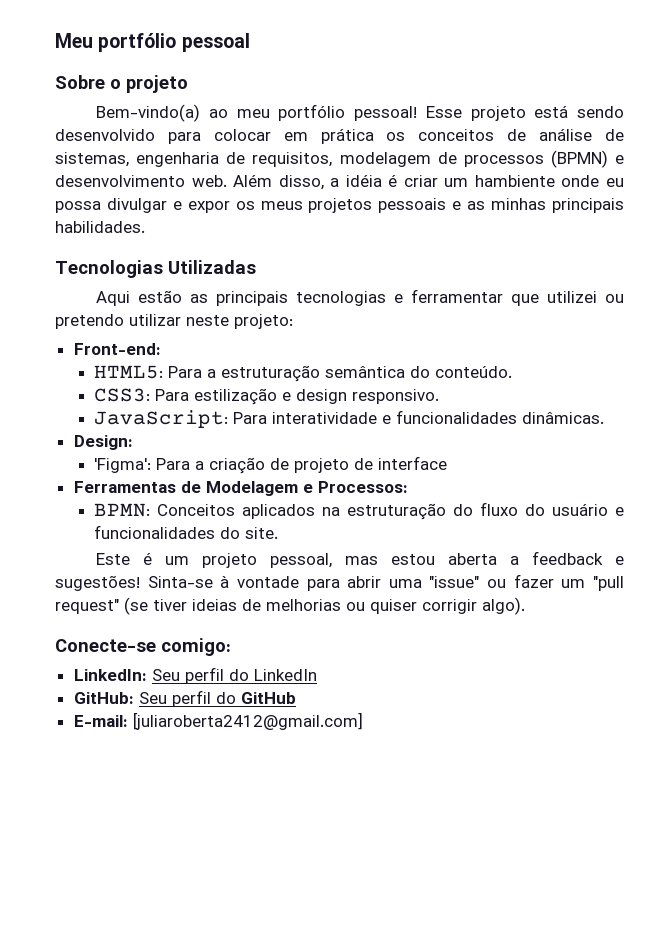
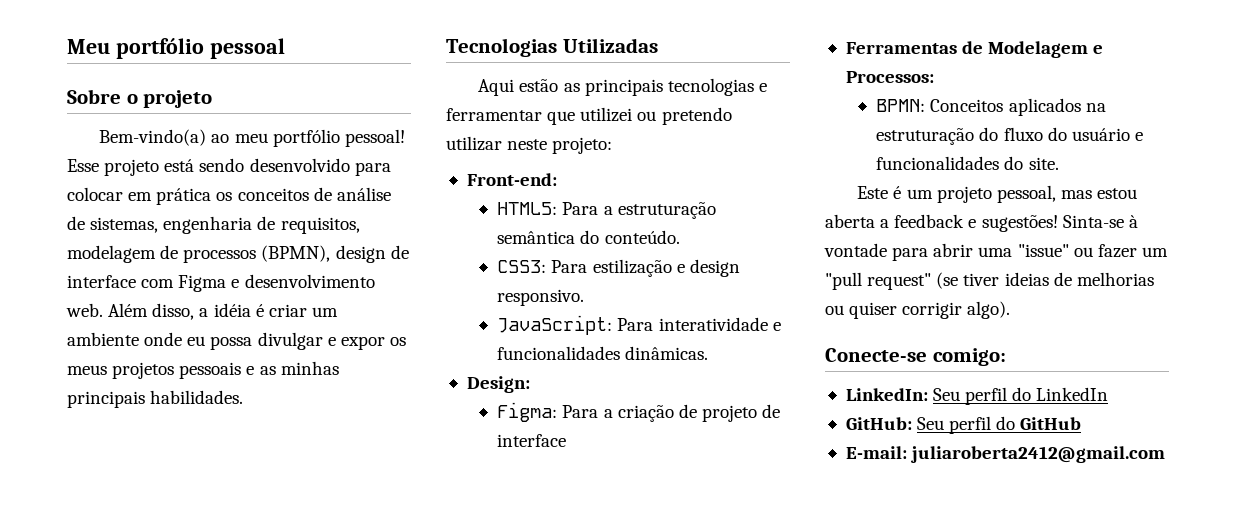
- Esse projeto está sendo desenvolvido para colocar em prática os conceitos de análise de sistemas, engenharia de requisitos, modelagem de processos (BPMN) e desenvolvimento web.
+ Esse projeto está sendo desenvolvido para colocar em prática os conceitos de análise de sistemas, engenharia de requisitos, modelagem de processos (BPMN), design de interface com Figma e desenvolvimento web.
- Além disso, a idéia é criar um hambiente onde eu possa divulgar e expor os meus projetos pessoais e as minhas principais habilidades.
+ Além disso, a idéia é criar um ambiente onde eu possa divulgar e expor os meus projetos pessoais e as minhas principais habilidades.
- 'Figma': Para a criação de projeto de interface
+ Figma: Para a criação de projeto de interface
- E-mail: [juliaroberta2412@gmail.com]
+ E-mail: juliaroberta2412@gmail.com

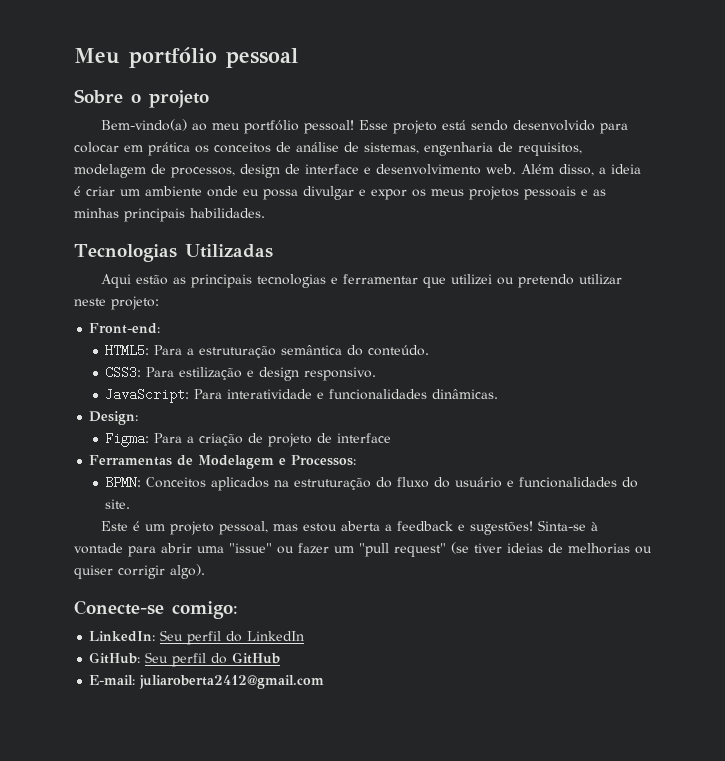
- Esse projeto está sendo desenvolvido para colocar em prática os conceitos de análise de sistemas, engenharia de requisitos, modelagem de processos (BPMN), design de interface com Figma e desenvolvimento web.
+ Esse projeto está sendo desenvolvido para colocar em prática os conceitos de análise de sistemas, engenharia de requisitos, modelagem de processos, design de interface e desenvolvimento web.
- Além disso, a idéia é criar um ambiente onde eu possa divulgar e expor os meus projetos pessoais e as minhas principais habilidades.
+ Além disso, a ideia é criar um ambiente onde eu possa divulgar e expor os meus projetos pessoais e as minhas principais habilidades.

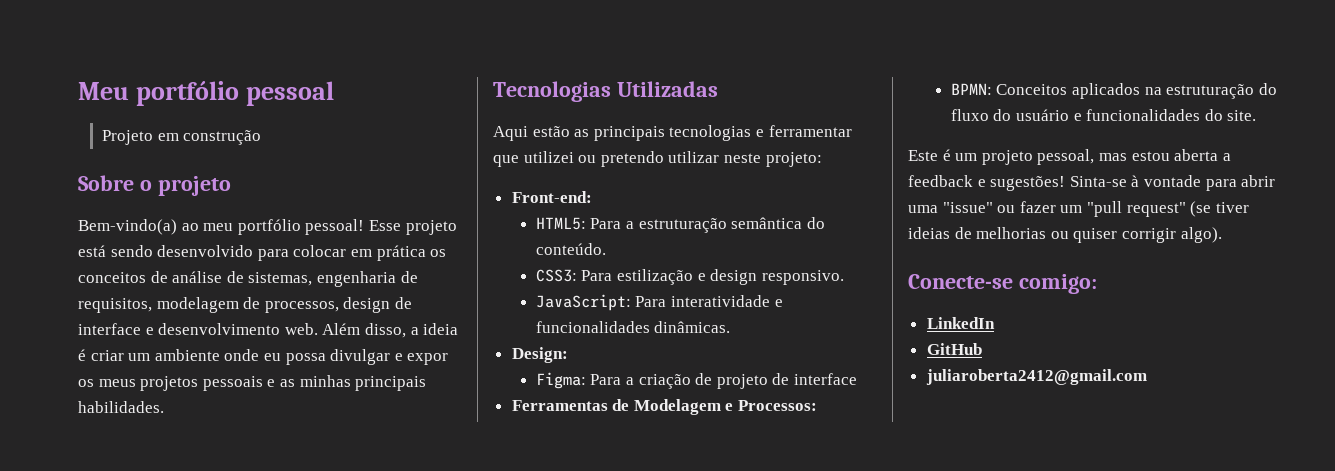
+ Projeto em construção
- LinkedIn: Seu perfil do LinkedIn
- GitHub: Seu perfil do GitHub
+ LinkedIn
+ GitHub
- E-mail: juliaroberta2412@gmail.com
+ juliaroberta2412@gmail.com

